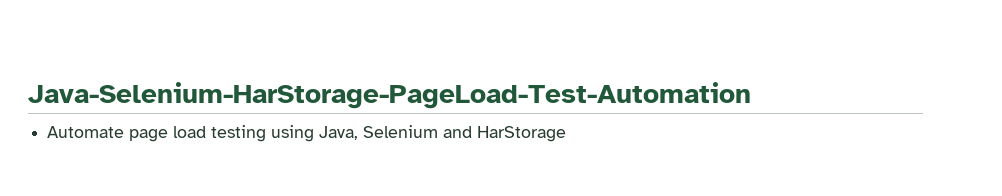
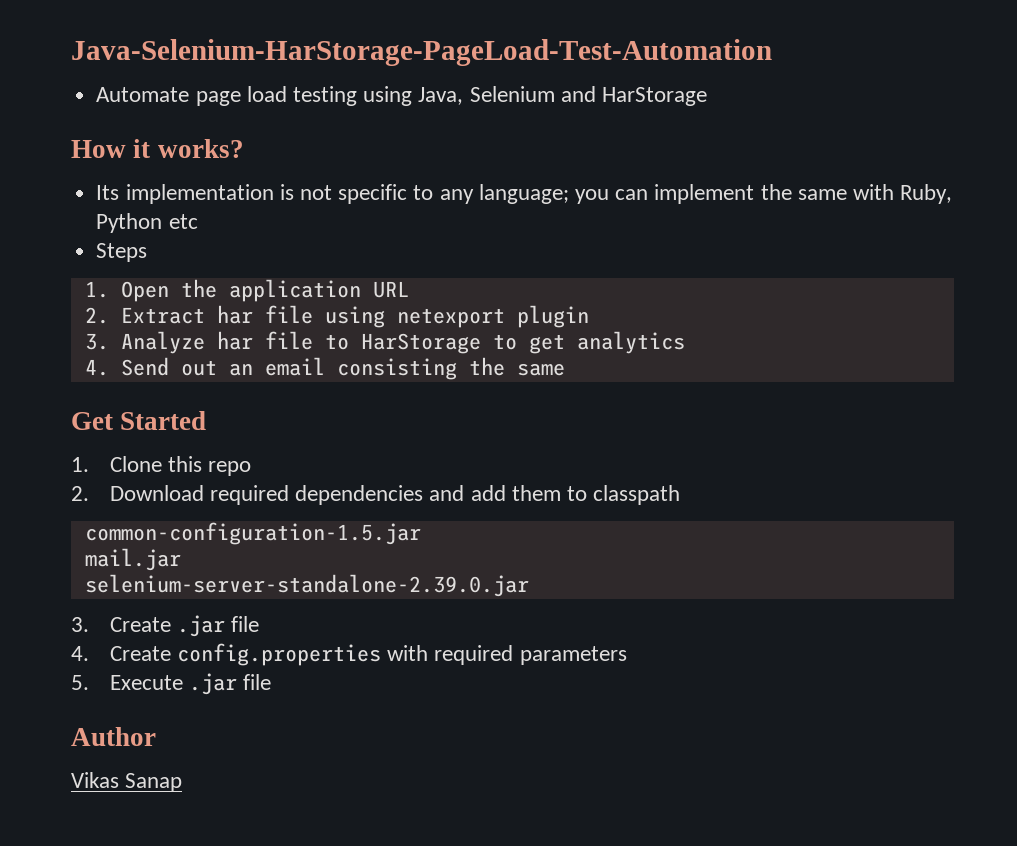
+ How it works?
+ Its implementation is not specific to any language; you can implement the same with Ruby, Python etc
+ Steps
+ 1. Open the application URL
+ 2. Extract har file using netexport plugin
+ 3. Analyze har file to HarStorage to get analytics
+ 4. Send out an email consisting the same
+ Get Started
+ 1. Clone this repo
+ 2. Download required dependencies and add them to classpath
+ common-configuration-1.5.jar
+ mail.jar
+ selenium-server-standalone-2.39.0.jar
+ 3. Create .jar file
+ 4. Create config.properties with required parameters
+ 5. Execute .jar file
+ Author
+ Vikas Sanap

